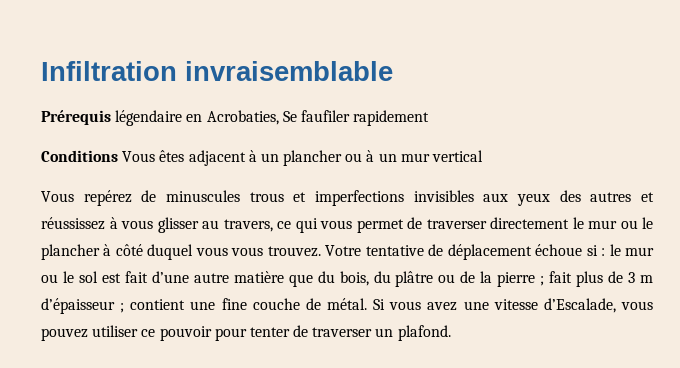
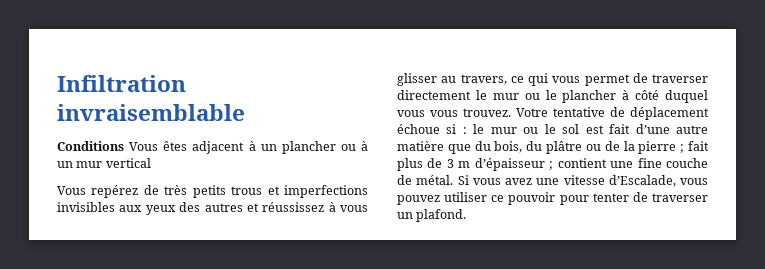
- Prérequis légendaire en Acrobaties, Se faufiler rapidement
- Vous repérez de minuscules trous et imperfections invisibles aux yeux des autres et réussissez à vous glisser au travers, ce qui vous permet de traverser directement le mur ou le plancher à côté duquel vous vous trouvez.
+ Vous repérez de très petits trous et imperfections invisibles aux yeux des autres et réussissez à vous glisser au travers, ce qui vous permet de traverser directement le mur ou le plancher à côté duquel vous vous trouvez.

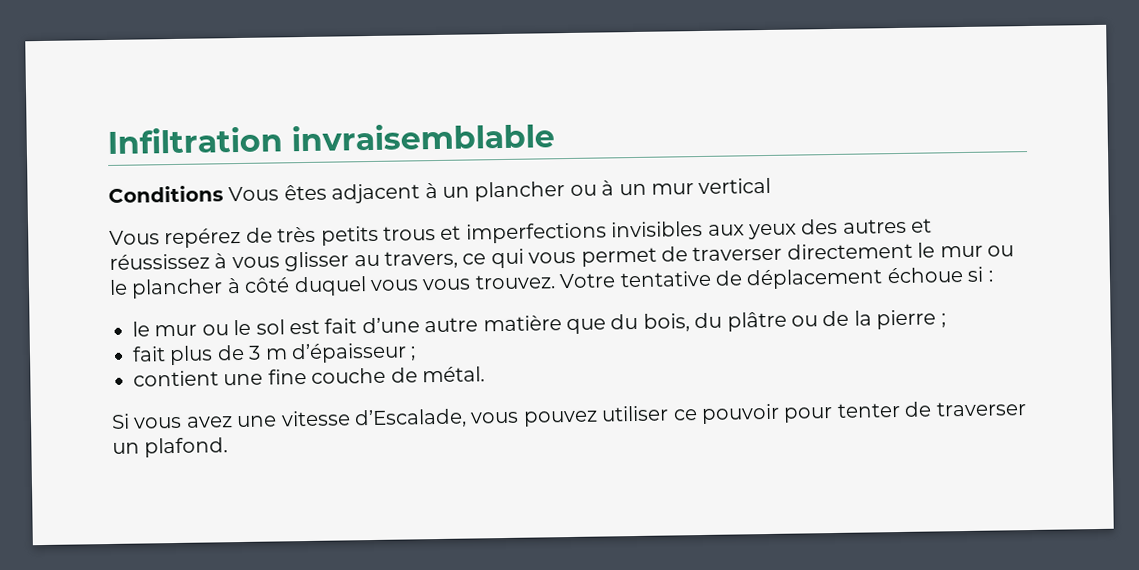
- Votre tentative de déplacement échoue si : le mur ou le sol est fait d’une autre matière que du bois, du plâtre ou de la pierre ; fait plus de 3 m d’épaisseur ; contient une fine couche de métal. Si vous avez une vitesse d’Escalade, vous pouvez utiliser ce pouvoir pour tenter de traverser un plafond.
+ Votre tentative de déplacement échoue si :
+ le mur ou le sol est fait d’une autre matière que du bois, du plâtre ou de la pierre ;
+ fait plus de 3 m d’épaisseur ;
+ contient une fine couche de métal.
+ Si vous avez une vitesse d’Escalade, vous pouvez utiliser ce pouvoir pour tenter de traverser un plafond.

